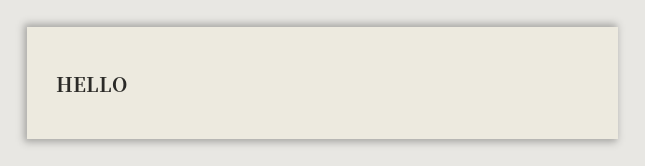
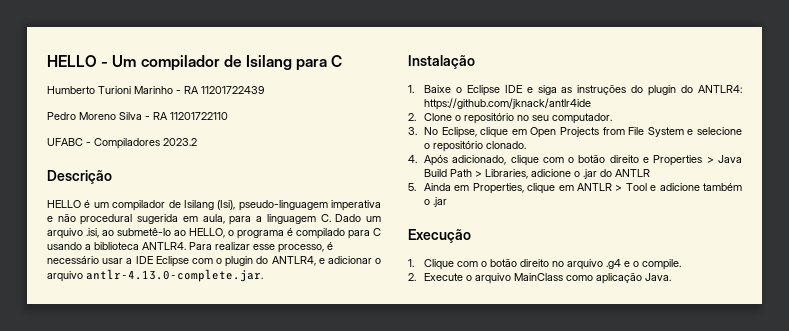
- HELLO
+ HELLO - Um compilador de Isilang para C
+ Humberto Turioni Marinho - RA 11201722439
+ Pedro Moreno Silva - RA 11201722110
+ UFABC - Compiladores 2023.2
+ Descrição
+ HELLO é um compilador de Isilang (Isi), pseudo-linguagem imperativa e não procedural sugerida em aula, para a linguagem C. Dado um arquivo .isi, ao submetê-lo ao HELLO, o programa é compilado para C usando a biblioteca ANTLR4. Para realizar esse processo, é necessário usar a IDE Eclipse com o plugin do ANTLR4, e adicionar o arquivo antlr-4.13.0-complete.jar.
+ Instalação
+ 1. Baixe o Eclipse IDE e siga as instruções do plugin do ANTLR4: https://github.com/jknack/antlr4ide
+ 2. Clone o repositório no seu computador.
+ 3. No Eclipse, clique em Open Projects from File System e selecione o repositório clonado.
+ 4. Após adicionado, clique com o botão direito e Properties > Java Build Path > Libraries, adicione o .jar do ANTLR
+ 5. Ainda em Properties, clique em ANTLR > Tool e adicione também o .jar
+ Execução
+ 1. Clique com o botão direito no arquivo .g4 e o compile.
+ 2. Execute o arquivo MainClass como aplicação Java.

